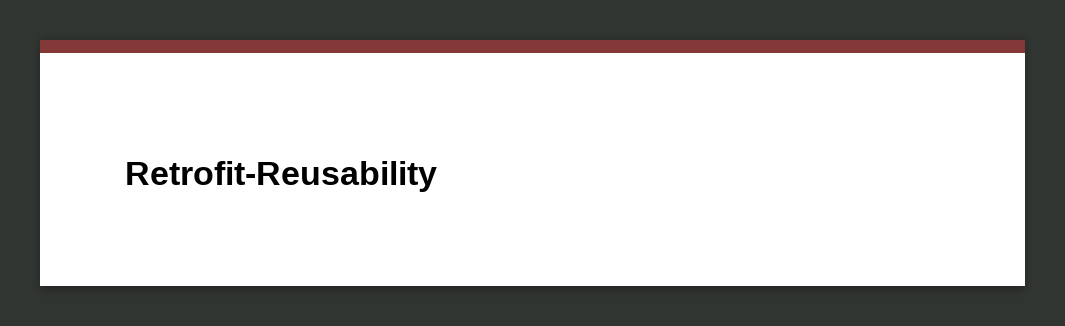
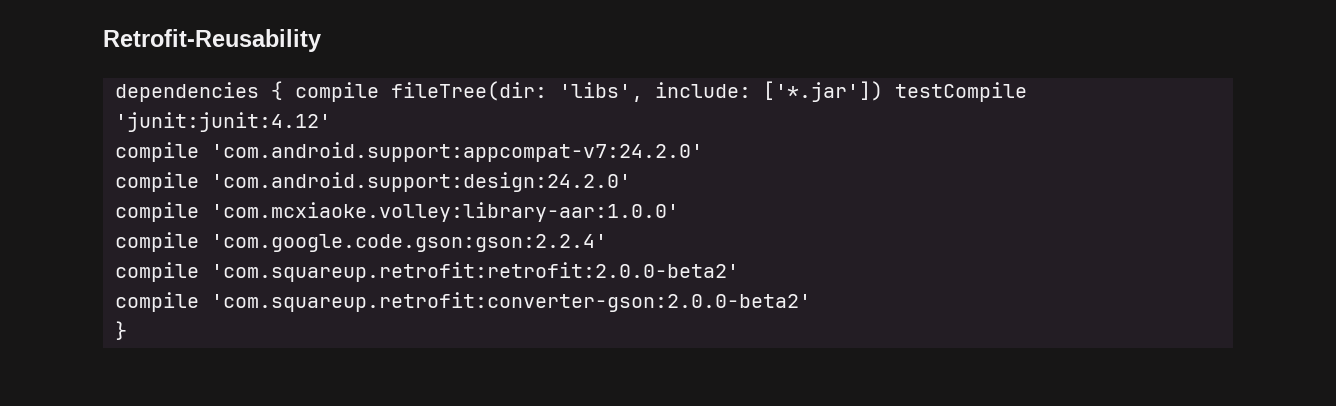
+ dependencies { compile fileTree(dir: 'libs', include: ['*.jar']) testCompile 'junit:junit:4.12'
+ compile 'com.android.support:appcompat-v7:24.2.0'
+ compile 'com.android.support:design:24.2.0'
+ compile 'com.mcxiaoke.volley:library-aar:1.0.0'
+ compile 'com.google.code.gson:gson:2.2.4'
+ compile 'com.squareup.retrofit:retrofit:2.0.0-beta2'
+ compile 'com.squareup.retrofit:converter-gson:2.0.0-beta2'
+ }

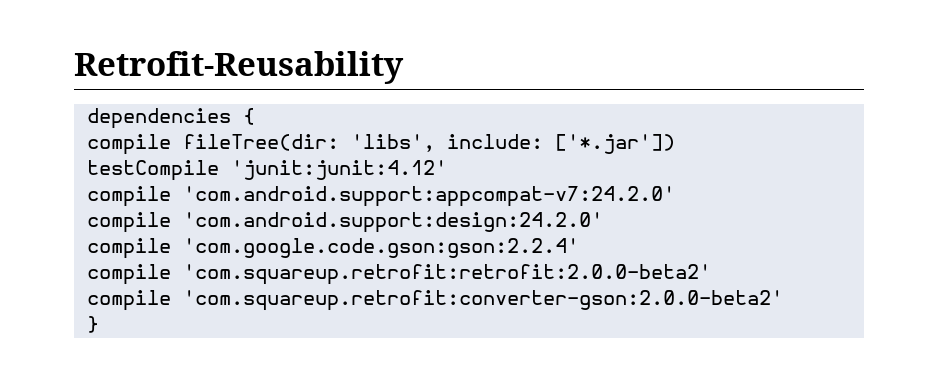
- dependencies { compile fileTree(dir: 'libs', include: ['*.jar']) testCompile 'junit:junit:4.12'
+ dependencies {
+ compile fileTree(dir: 'libs', include: ['*.jar'])
+ testCompile 'junit:junit:4.12'
- compile 'com.mcxiaoke.volley:library-aar:1.0.0'

